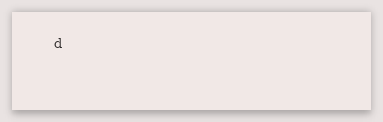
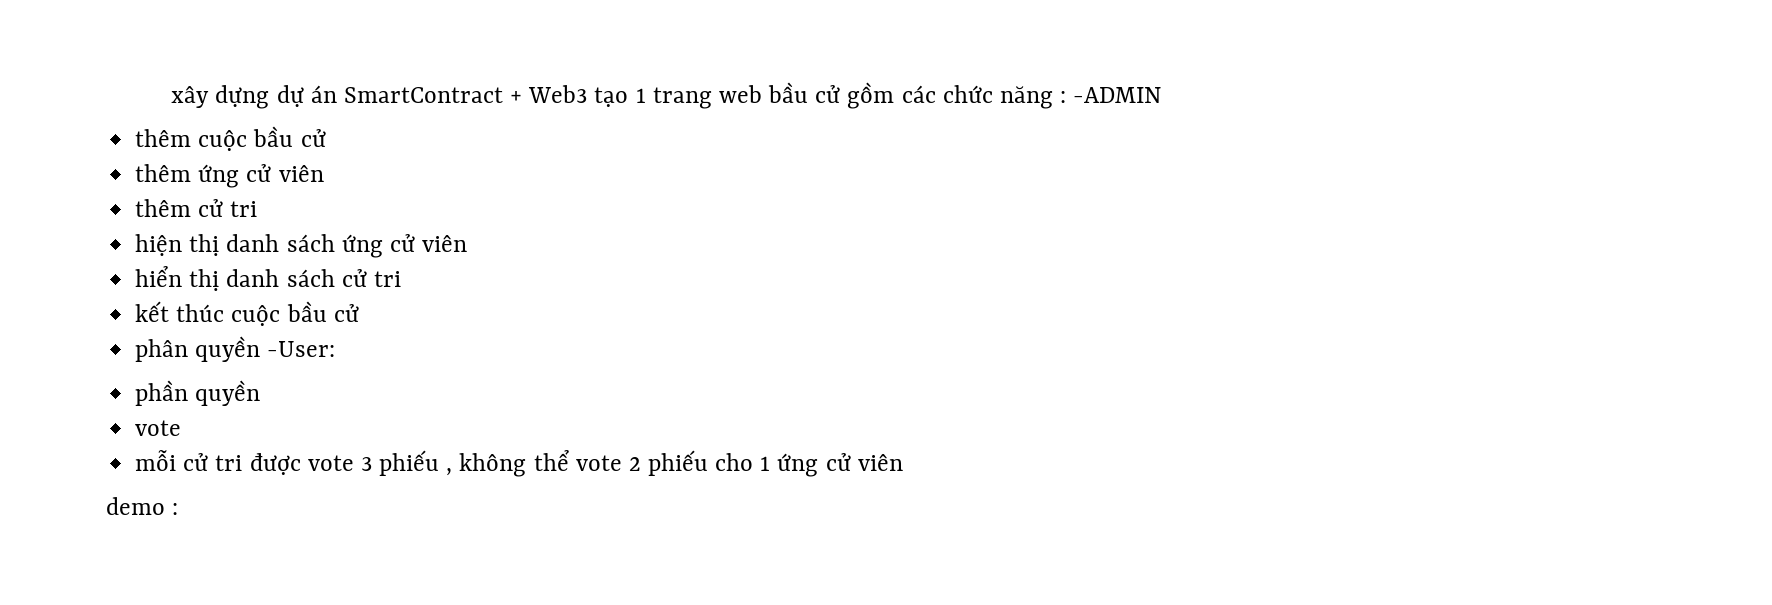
- d
+ xây dựng dự án SmartContract + Web3 tạo 1 trang web bầu cử gồm các chức năng : -ADMIN
+ thêm cuộc bầu cử
+ thêm ứng cử viên
+ thêm cử tri
+ hiện thị danh sách ứng cử viên
+ hiển thị danh sách cử tri
+ kết thúc cuộc bầu cử
+ phân quyền -User:
+ phần quyền
+ vote
+ mỗi cử tri được vote 3 phiếu , không thể vote 2 phiếu cho 1 ứng cử viên
+ demo :

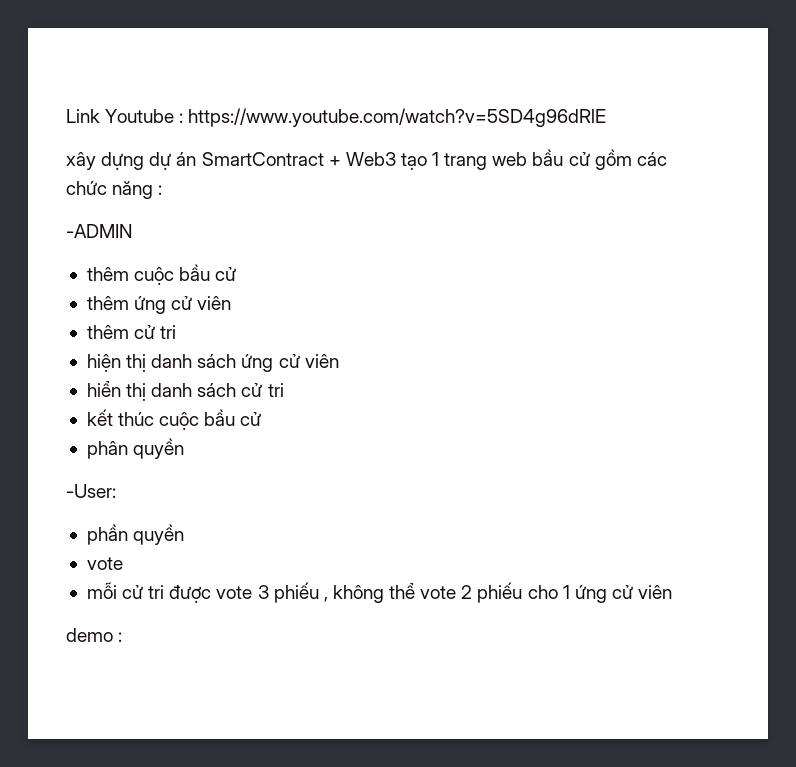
+ Link Youtube : https://www.youtube.com/watch?v=5SD4g96dRlE
- xây dựng dự án SmartContract + Web3 tạo 1 trang web bầu cử gồm các chức năng : -ADMIN
+ xây dựng dự án SmartContract + Web3 tạo 1 trang web bầu cử gồm các chức năng :
+ -ADMIN
- phân quyền -User:
+ phân quyền
+ -User:

